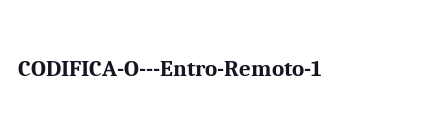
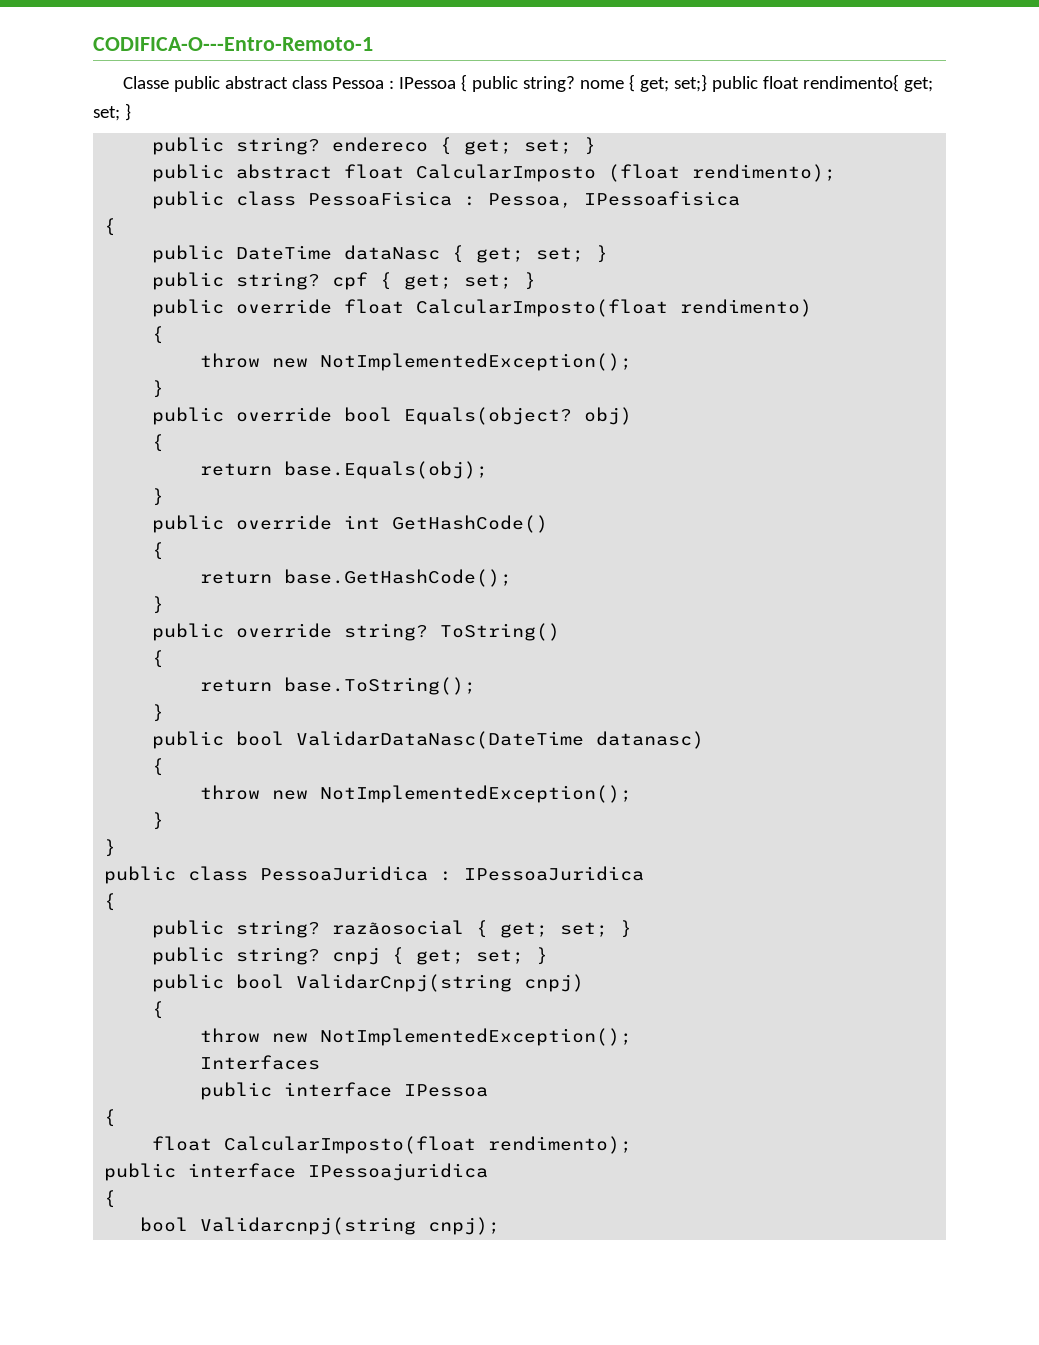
+ Classe public abstract class Pessoa : IPessoa { public string? nome { get; set;} public float rendimento{ get; set; }
+ public string? endereco { get; set; }
+ public abstract float CalcularImposto (float rendimento);
+ public class PessoaFisica : Pessoa, IPessoafisica
+ {
+ public DateTime dataNasc { get; set; }
+ public string? cpf { get; set; }
+ public override float CalcularImposto(float rendimento)
+ {
+ throw new NotImplementedException();
+ }
+ public override bool Equals(object? obj)
+ {
+ return base.Equals(obj);
+ }
+ public override int GetHashCode()
+ {
+ return base.GetHashCode();
+ }
+ public override string? ToString()
+ {
+ return base.ToString();
+ }
+ public bool ValidarDataNasc(DateTime datanasc)
+ {
+ throw new NotImplementedException();
+ }
+ }
+ public class PessoaJuridica : IPessoaJuridica
+ {
+ public string? razãosocial { get; set; }
+ public string? cnpj { get; set; }
+ public bool ValidarCnpj(string cnpj)
+ {
+ throw new NotImplementedException();
+ Interfaces
+ public interface IPessoa
+ {
+ float CalcularImposto(float rendimento);
+ public interface IPessoajuridica
+ {
+ bool Validarcnpj(string cnpj);

